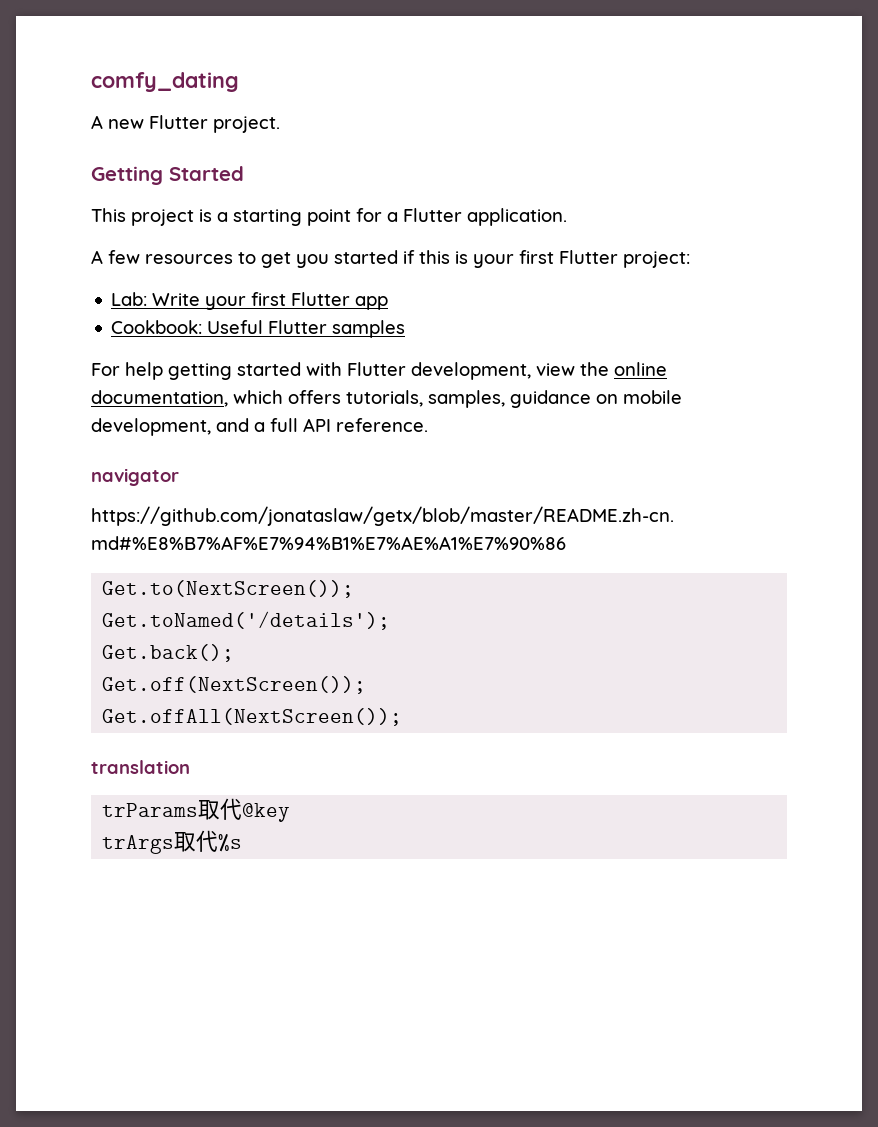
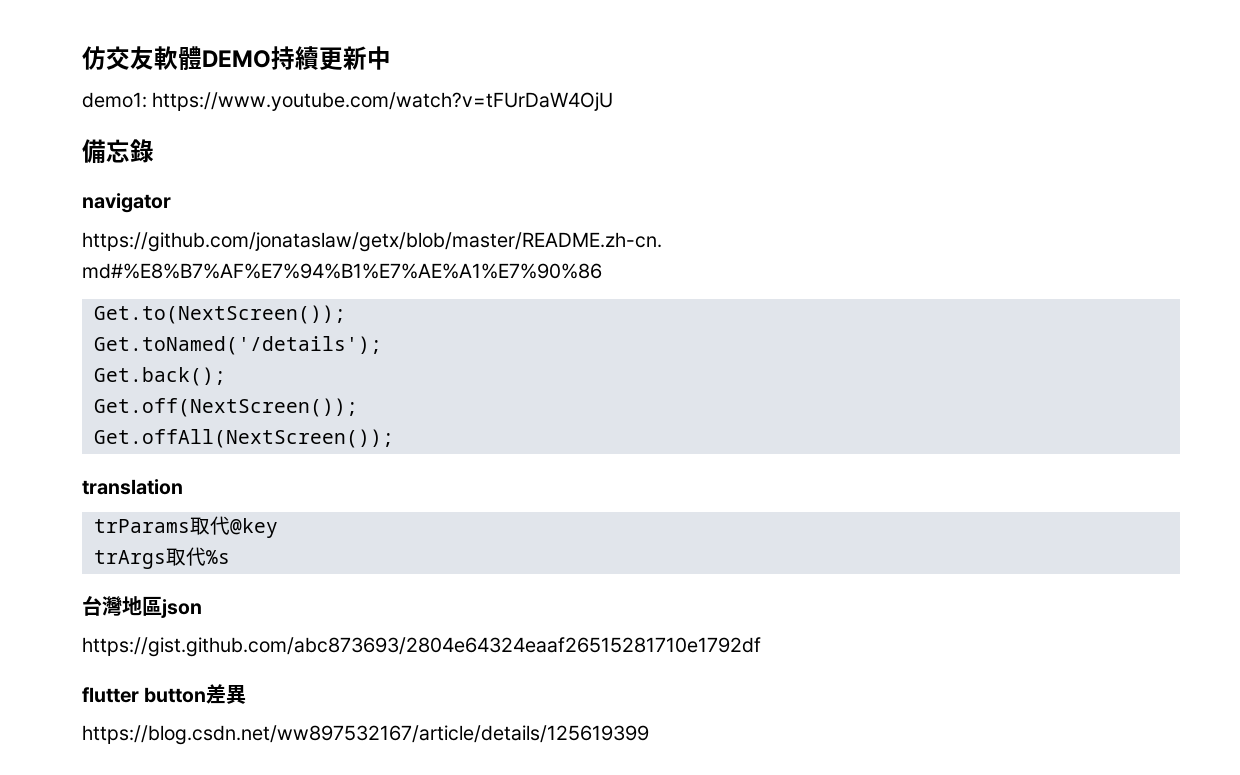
- comfy_dating
- A new Flutter project.
- Getting Started
- This project is a starting point for a Flutter application.
- A few resources to get you started if this is your first Flutter project:
- Lab: Write your first Flutter app
- Cookbook: Useful Flutter samples
- For help getting started with Flutter development, view the online documentation, which offers tutorials, samples, guidance on mobile development, and a full API reference.
+ 仿交友軟體DEMO持續更新中
+ demo1: https://www.youtube.com/watch?v=tFUrDaW4OjU
+ 備忘錄
+ 台灣地區json
+ https://gist.github.com/abc873693/2804e64324eaaf26515281710e1792df
+ flutter button差異
+ https://blog.csdn.net/ww897532167/article/details/125619399

